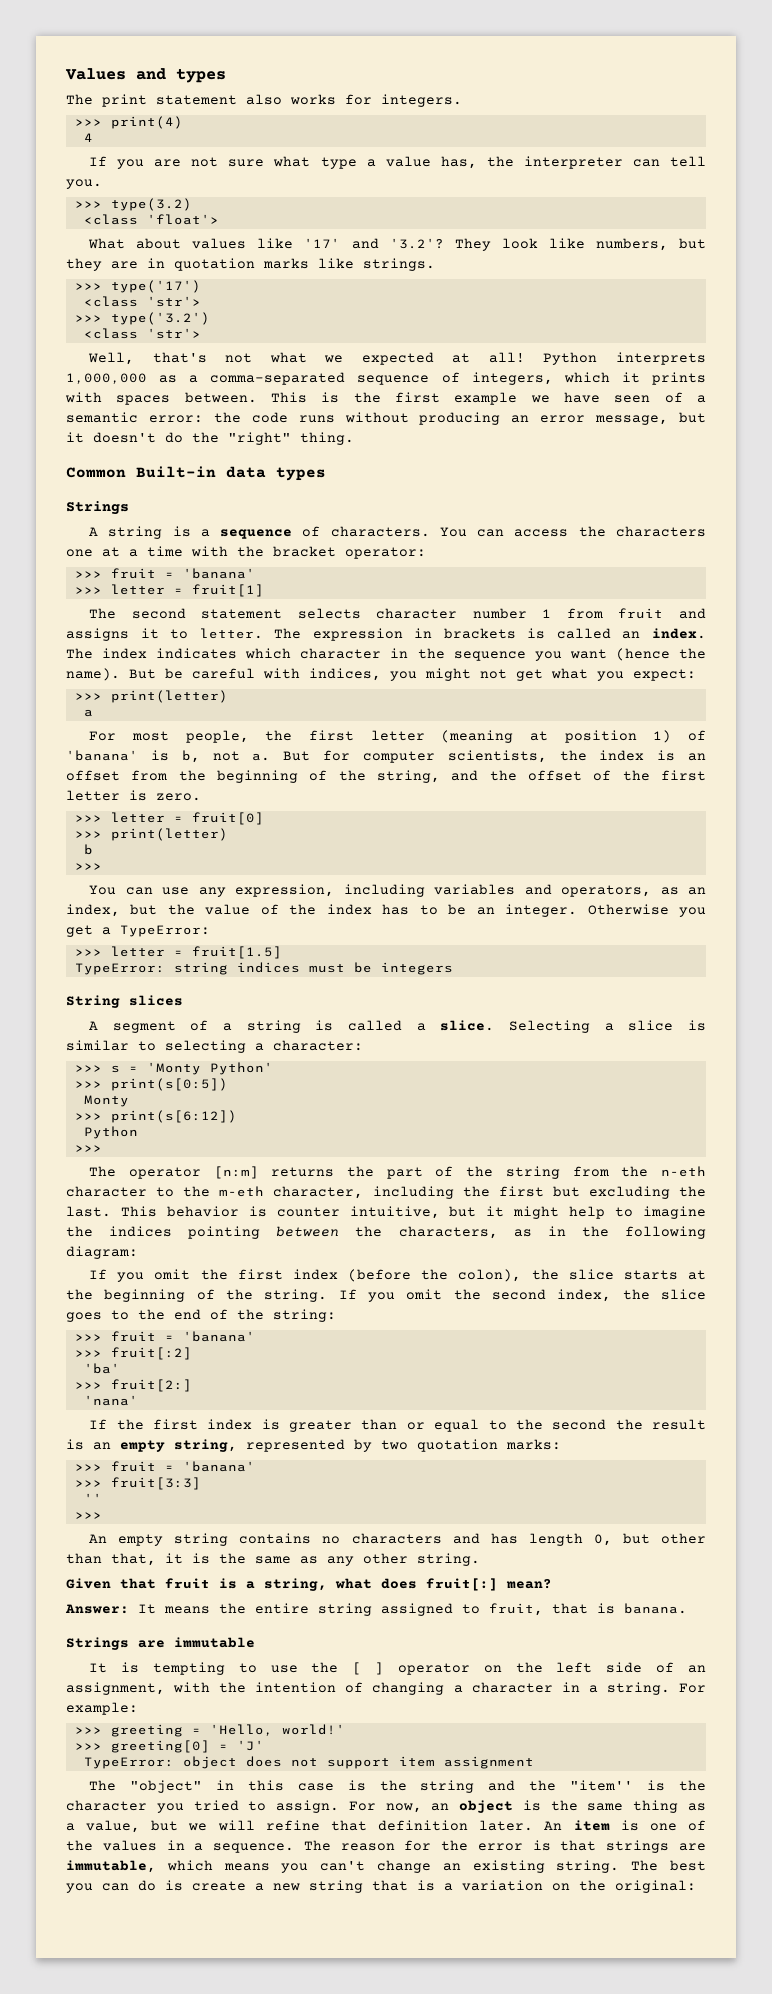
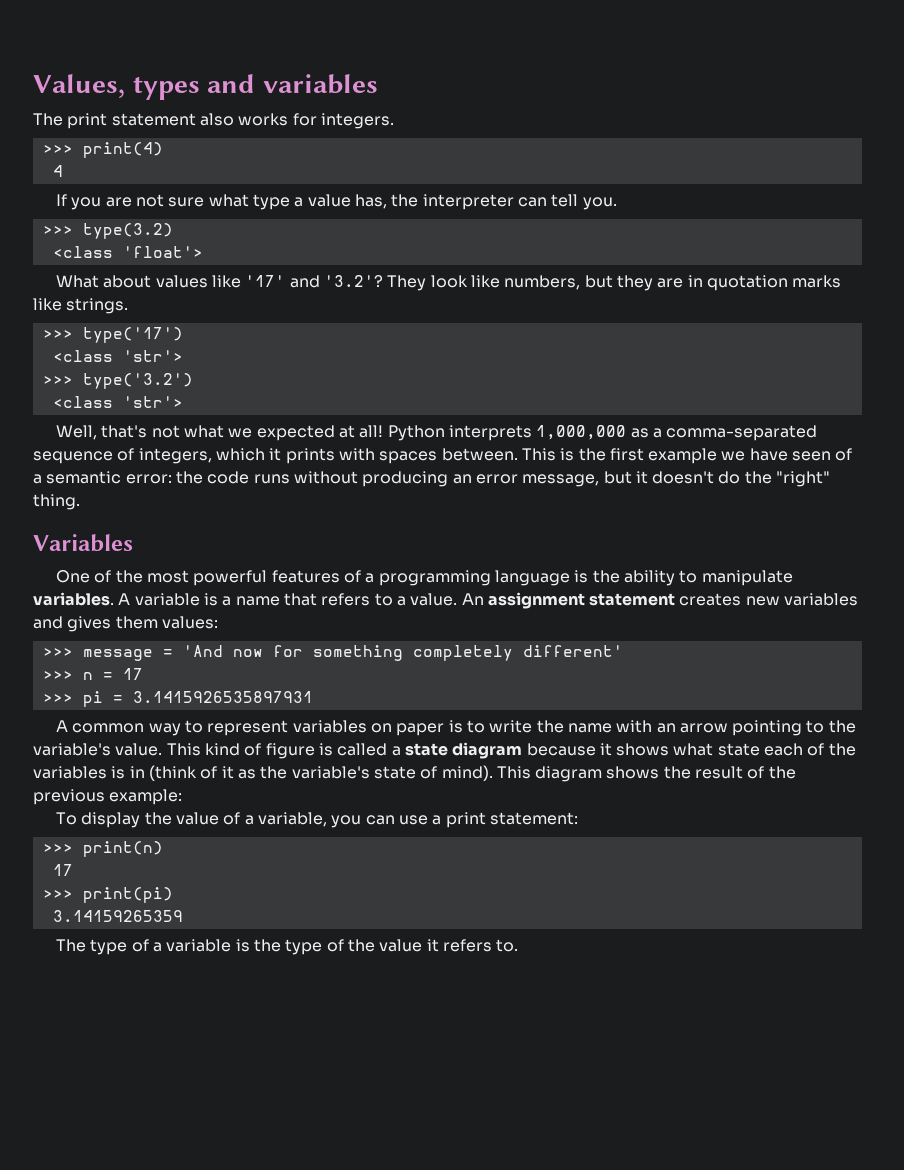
- Values and types
+ Values, types and variables
- Common Built-in data types
- Strings
- A string is a sequence of characters. You can access the characters one at a time with the bracket operator:
- >>> fruit = 'banana'
- >>> letter = fruit[1]
- The second statement selects character number 1 from fruit and assigns it to letter. The expression in brackets is called an index. The index indicates which character in the sequence you want (hence the name). But be careful with indices, you might not get what you expect:
- >>> print(letter)
- a
- For most people, the first letter (meaning at position 1) of 'banana' is b, not a. But for computer scientists, the index is an offset from the beginning of the string, and the offset of the first letter is zero.
- >>> letter = fruit[0]
- >>> print(letter)
- b
- >>>
- You can use any expression, including variables and operators, as an index, but the value of the index has to be an integer. Otherwise you get a TypeError:
- >>> letter = fruit[1.5]
- TypeError: string indices must be integers
- String slices
- A segment of a string is called a slice. Selecting a slice is similar to selecting a character:
- >>> s = 'Monty Python'
- >>> print(s[0:5])
- Monty
- >>> print(s[6:12])
- Python
- >>>
- The operator [n:m] returns the part of the string from the n-eth character to the m-eth character, including the first but excluding the last. This behavior is counter intuitive, but it might help to imagine the indices pointing between the characters, as in the following diagram:
- If you omit the first index (before the colon), the slice starts at the beginning of the string. If you omit the second index, the slice goes to the end of the string:
- >>> fruit = 'banana'
- >>> fruit[:2]
- 'ba'
- >>> fruit[2:]
- 'nana'
- If the first index is greater than or equal to the second the result is an empty string, represented by two quotation marks:
- >>> fruit = 'banana'
- >>> fruit[3:3]
- ''
- >>>
- An empty string contains no characters and has length 0, but other than that, it is the same as any other string.
- Given that fruit is a string, what does fruit[:] mean?
- Answer: It means the entire string assigned to fruit, that is banana.
- Strings are immutable
- It is tempting to use the [ ] operator on the left side of an assignment, with the intention of changing a character in a string. For example:
- >>> greeting = 'Hello, world!'
- >>> greeting[0] = 'J'
- TypeError: object does not support item assignment
- The "object" in this case is the string and the "item'' is the character you tried to assign. For now, an object is the same thing as a value, but we will refine that definition later. An item is one of the values in a sequence. The reason for the error is that strings are immutable, which means you can't change an existing string. The best you can do is create a new string that is a variation on the original:
+ Variables
+ One of the most powerful features of a programming language is the ability to manipulate variables. A variable is a name that refers to a value. An assignment statement creates new variables and gives them values:
+ >>> message = 'And now for something completely different'
+ >>> n = 17
+ >>> pi = 3.1415926535897931
+ A common way to represent variables on paper is to write the name with an arrow pointing to the variable's value. This kind of figure is called a state diagram because it shows what state each of the variables is in (think of it as the variable's state of mind). This diagram shows the result of the previous example:
+ To display the value of a variable, you can use a print statement:
+ >>> print(n)
+ 17
+ >>> print(pi)
+ 3.14159265359
+ The type of a variable is the type of the value it refers to.

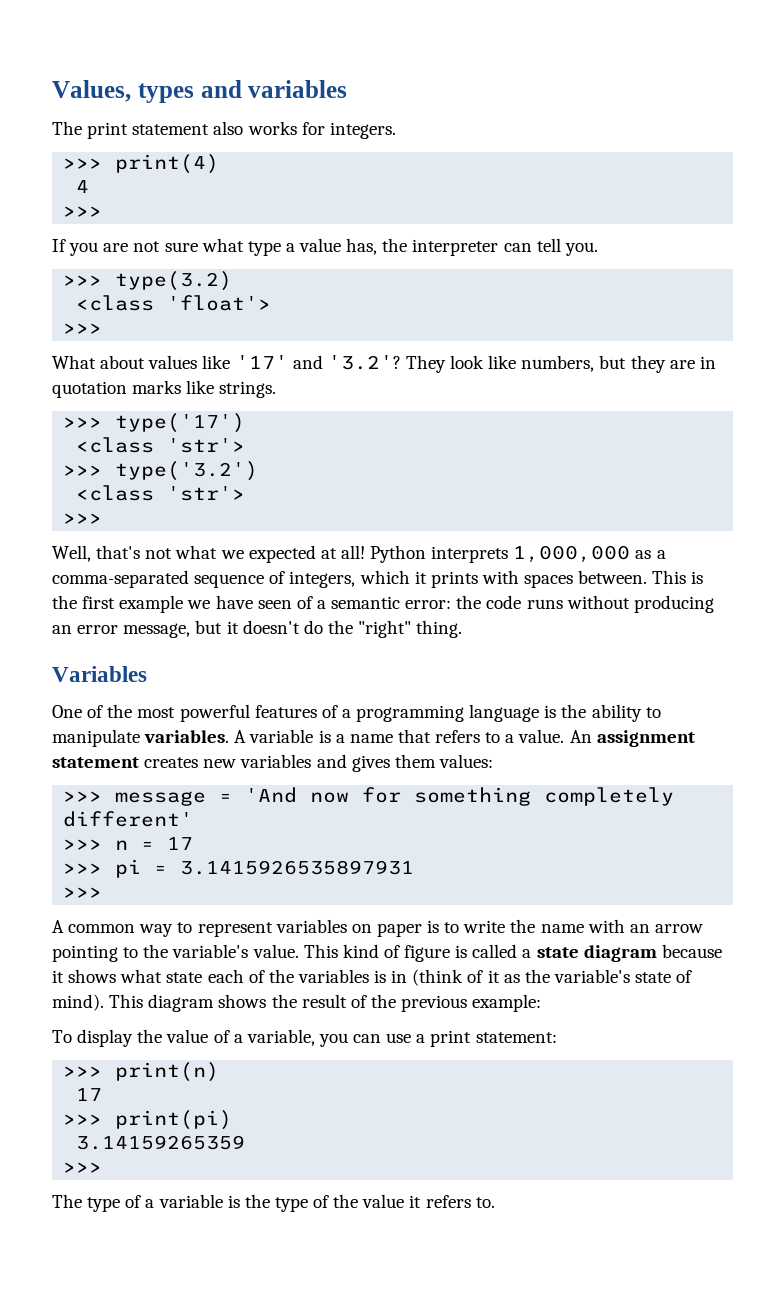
  4
+ >>>
  <class 'float'>
+ >>>
  >>> type('3.2')
  <class 'str'>
+ >>>
  >>> pi = 3.1415926535897931
+ >>>
  3.14159265359
+ >>>

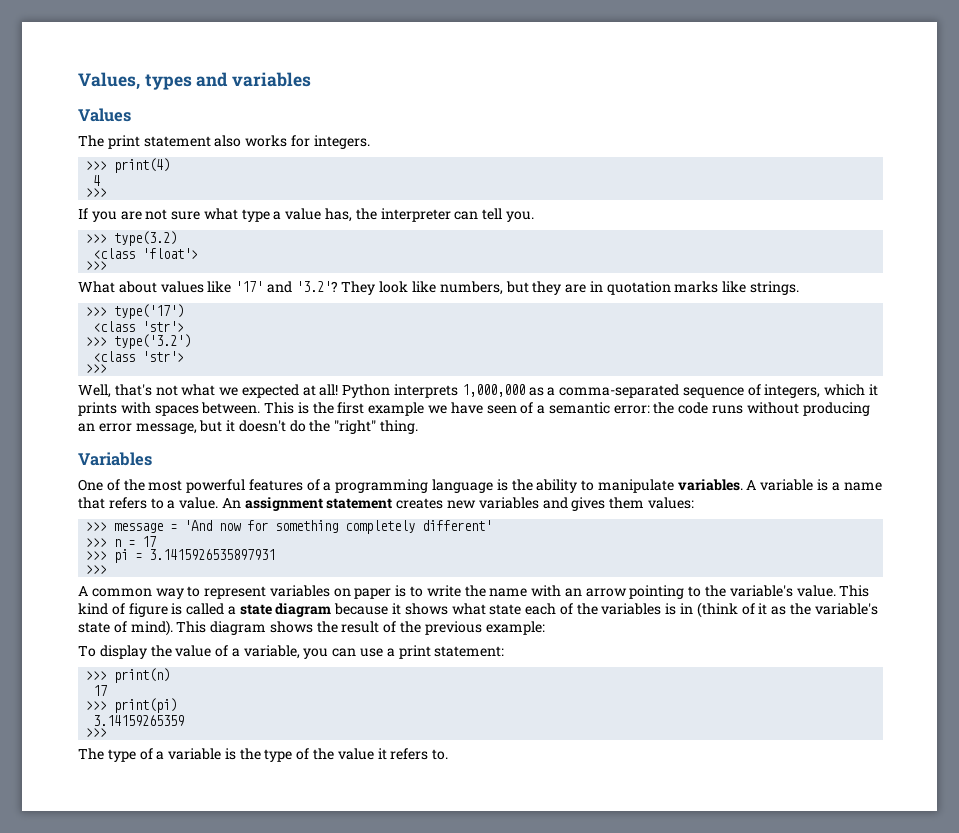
+ Values

